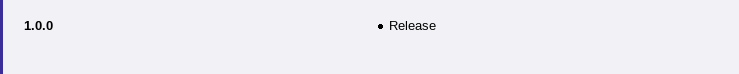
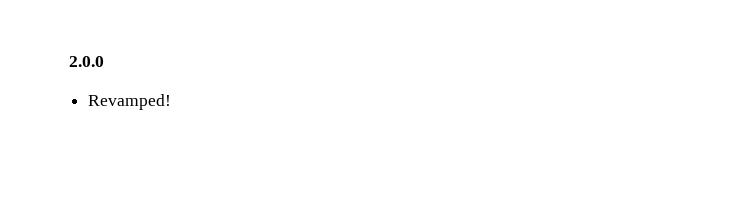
- 1.0.0
- Release
+ 2.0.0
+ Revamped!

